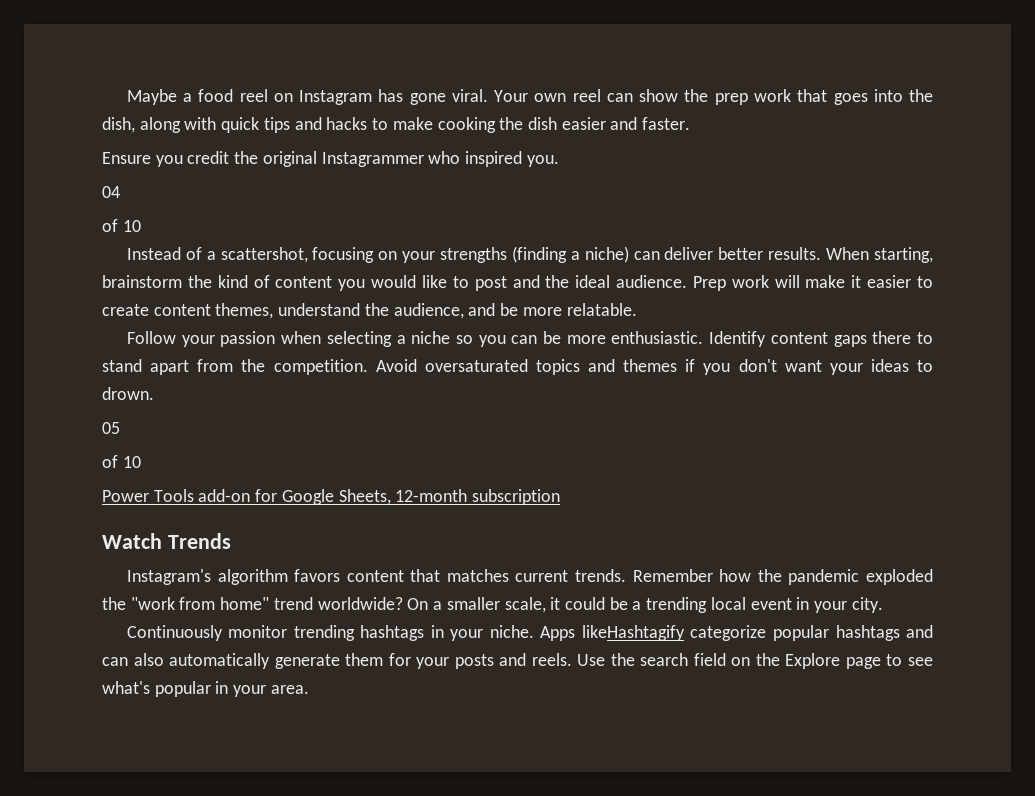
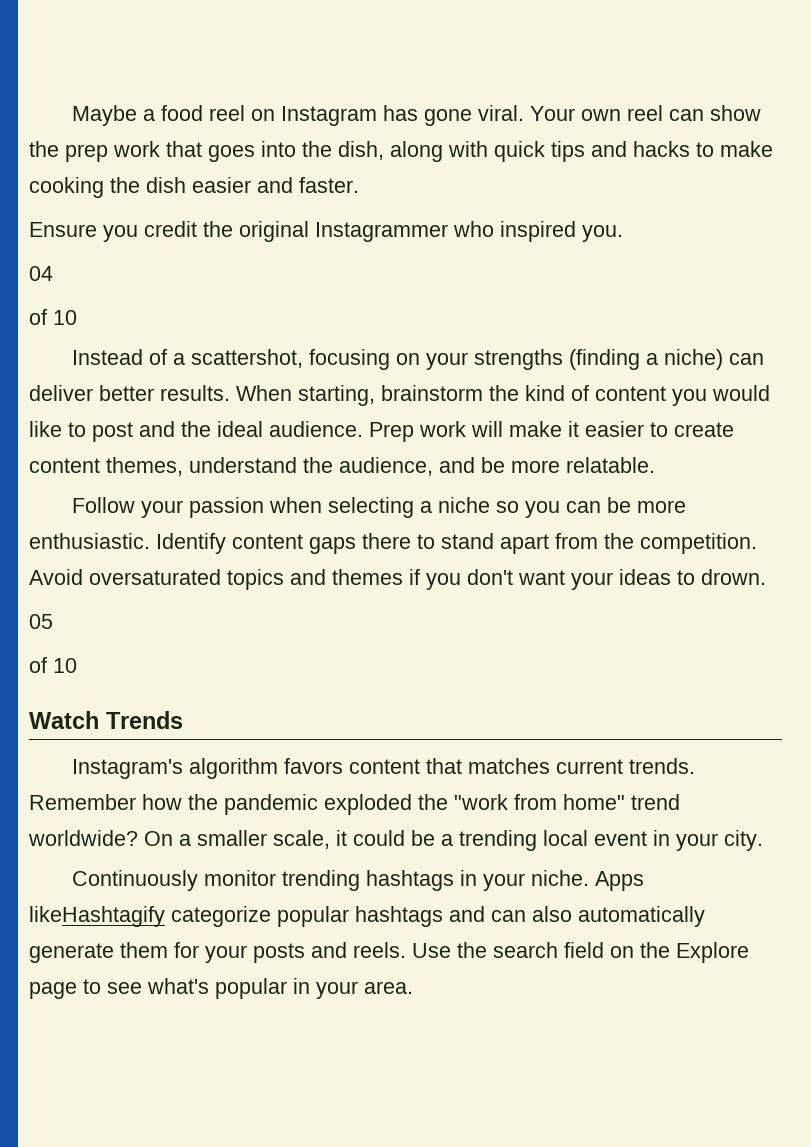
- Power Tools add-on for Google Sheets, 12-month subscription

